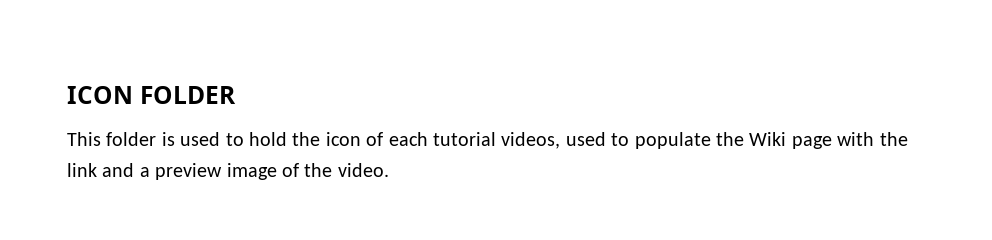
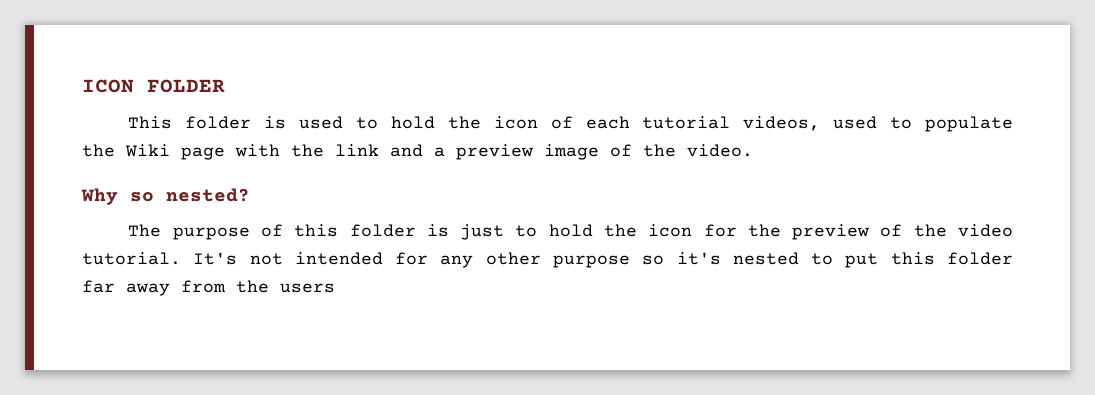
+ Why so nested?
+ The purpose of this folder is just to hold the icon for the preview of the video tutorial. It's not intended for any other purpose so it's nested to put this folder far away from the users

